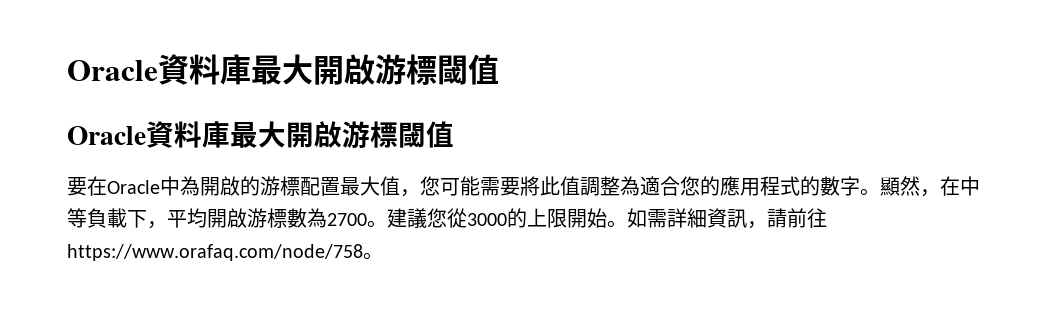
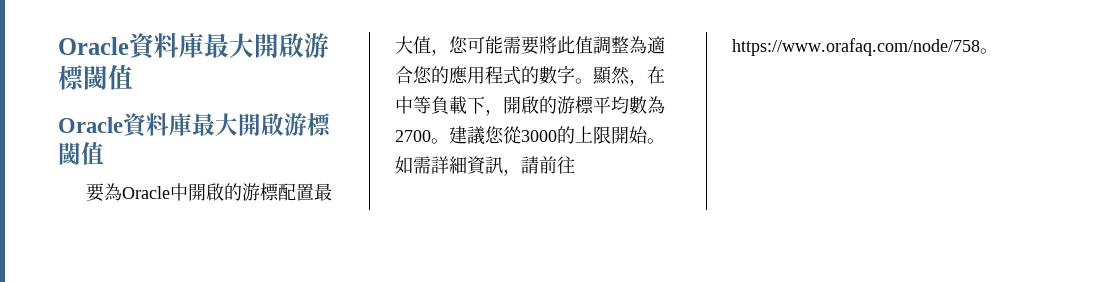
- 要在Oracle中為開啟的游標配置最大值，您可能需要將此值調整為適合您的應用程式的數字。
+ 要為Oracle中開啟的游標配置最大值，您可能需要將此值調整為適合您的應用程式的數字。
- 顯然，在中等負載下，平均開啟游標數為2700。
+ 顯然，在中等負載下，開啟的游標平均數為2700。

